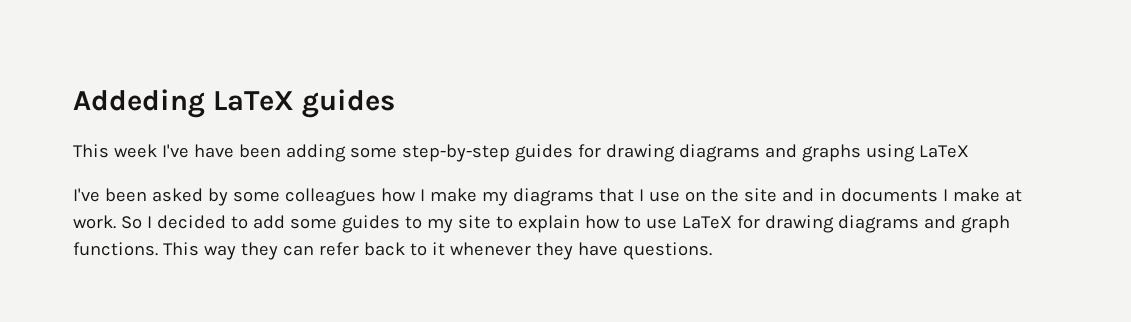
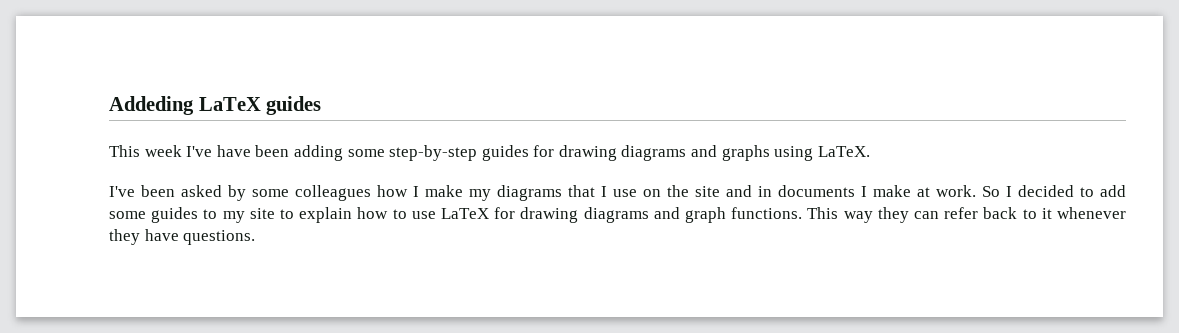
- This week I've have been adding some step-by-step guides for drawing diagrams and graphs using LaTeX
+ This week I've have been adding some step-by-step guides for drawing diagrams and graphs using LaTeX.

